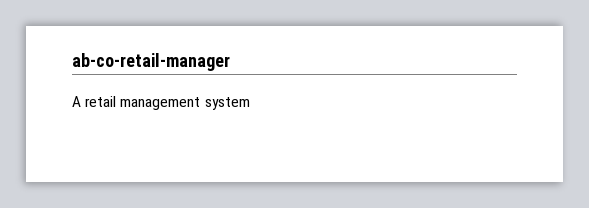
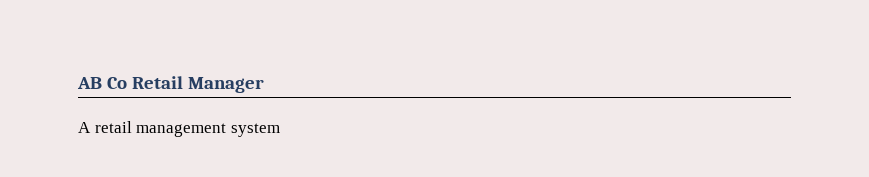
- ab-co-retail-manager
+ AB Co Retail Manager

